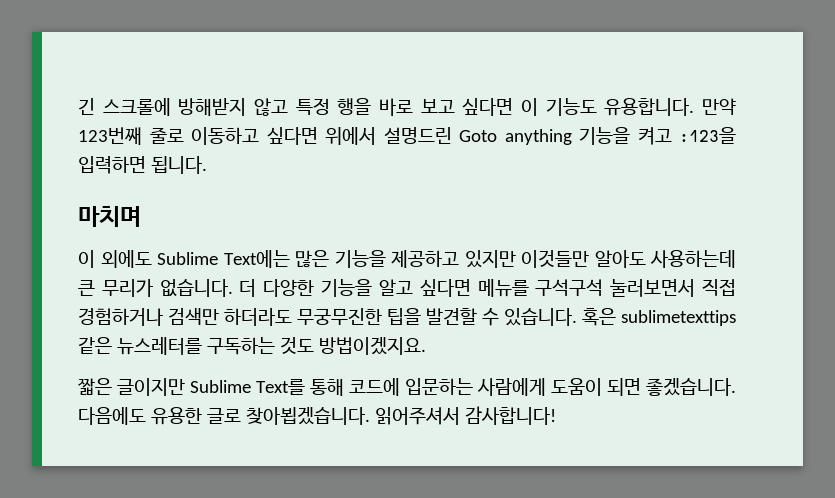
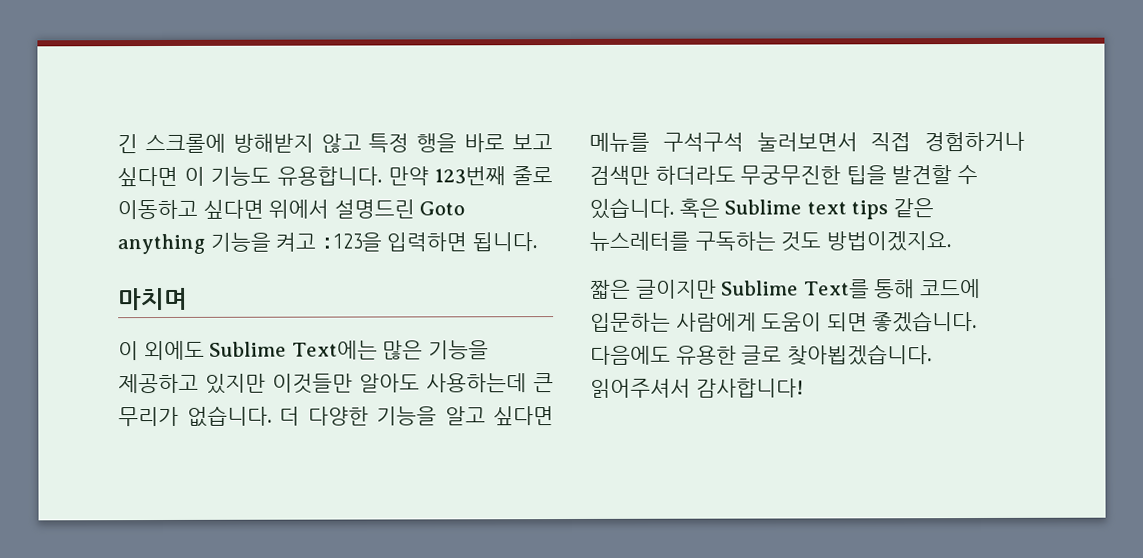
- 혹은 sublimetexttips 같은 뉴스레터를 구독하는 것도 방법이겠지요.
+ 혹은 Sublime text tips 같은 뉴스레터를 구독하는 것도 방법이겠지요.

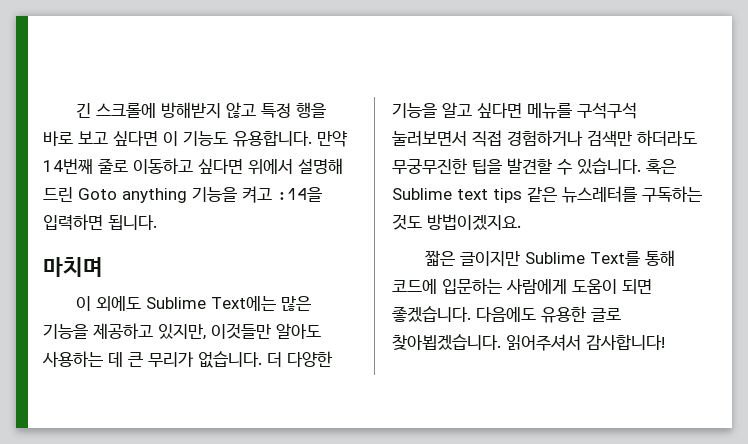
- 만약 123번째 줄로 이동하고 싶다면 위에서 설명드린 Goto anything 기능을 켜고 :123을 입력하면 됩니다.
+ 만약 14번째 줄로 이동하고 싶다면 위에서 설명해 드린 Goto anything 기능을 켜고 :14을 입력하면 됩니다.
- 이 외에도 Sublime Text에는 많은 기능을 제공하고 있지만 이것들만 알아도 사용하는데 큰 무리가 없습니다.
+ 이 외에도 Sublime Text에는 많은 기능을 제공하고 있지만, 이것들만 알아도 사용하는 데 큰 무리가 없습니다.

